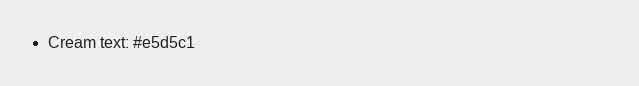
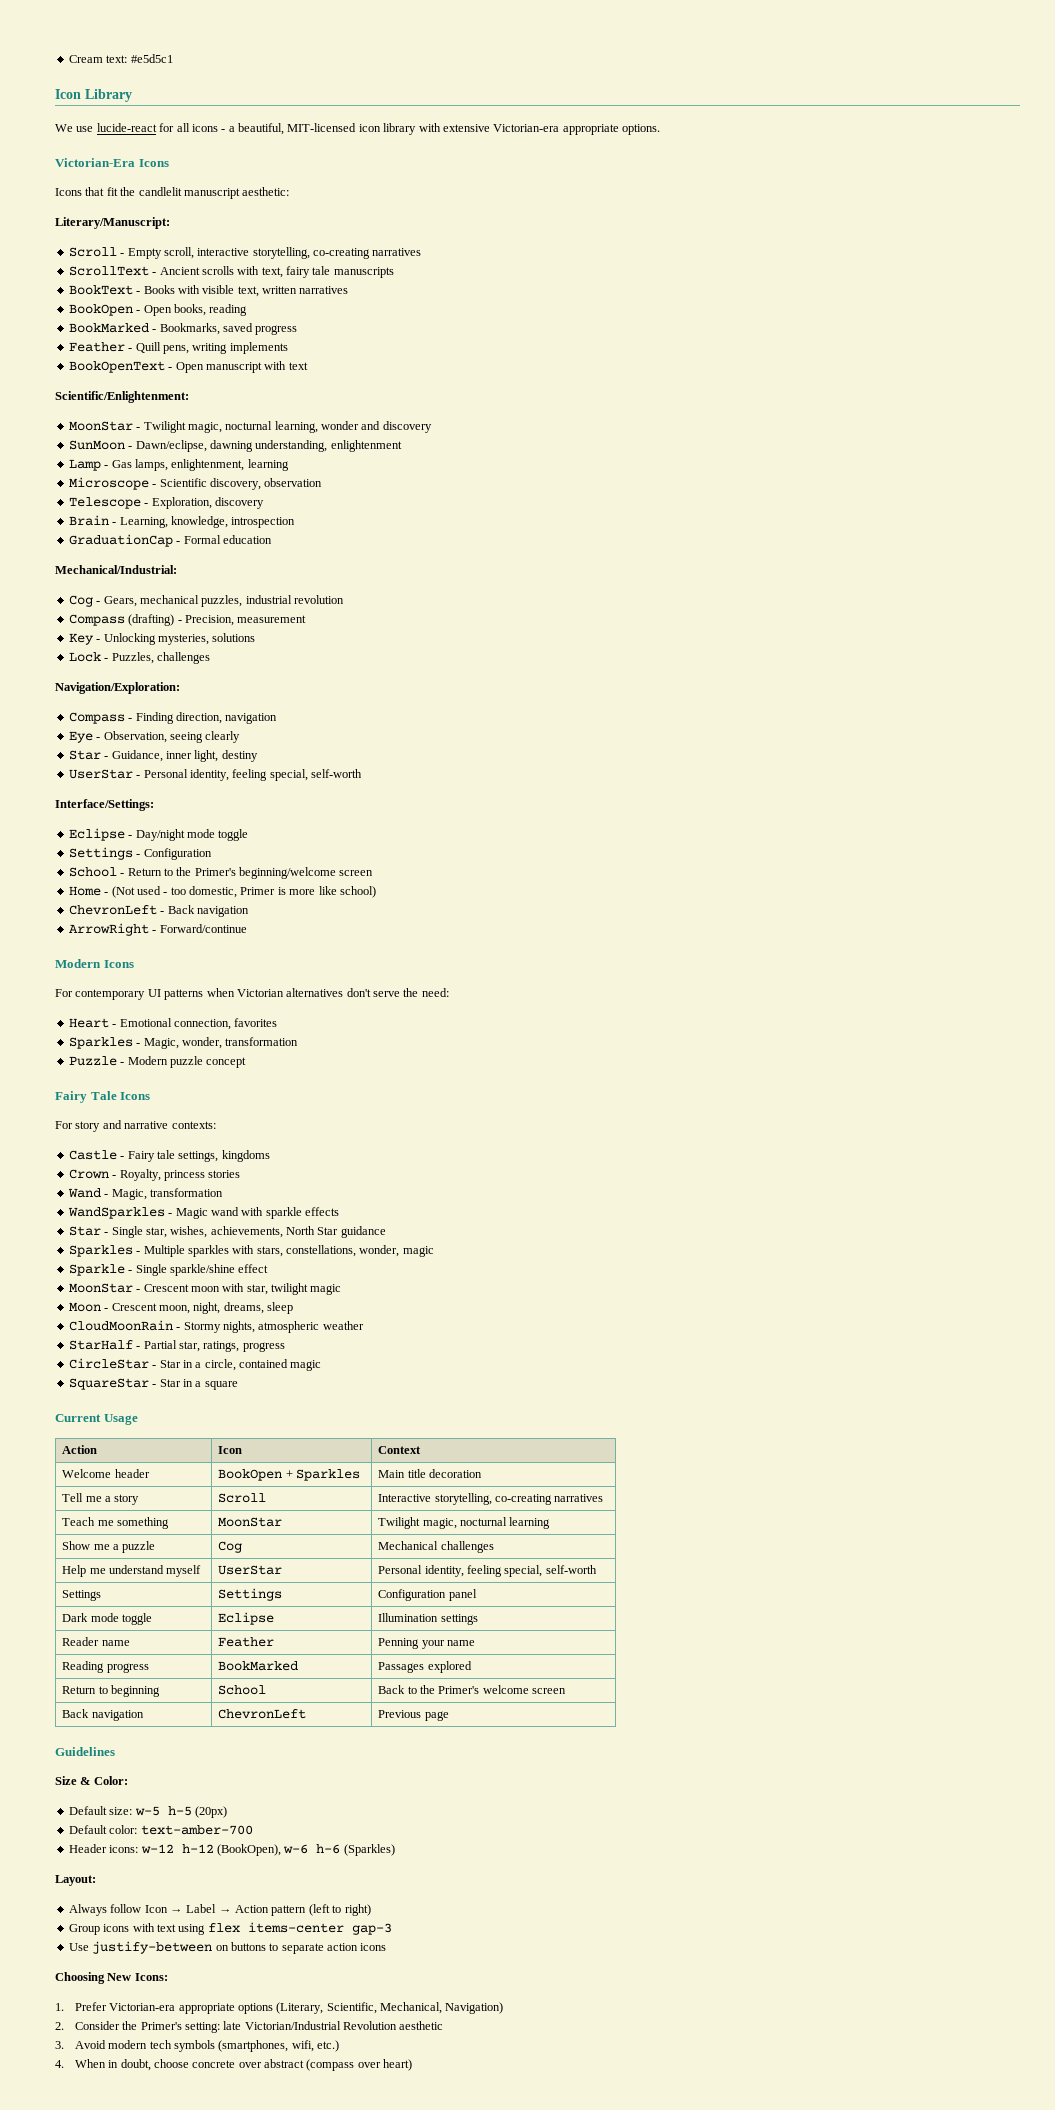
+ Icon Library
+ We use lucide-react for all icons - a beautiful, MIT-licensed icon library with extensive Victorian-era appropriate options.
+ Victorian-Era Icons
+ Icons that fit the candlelit manuscript aesthetic:
+ Literary/Manuscript:
+ Scroll - Empty scroll, interactive storytelling, co-creating narratives
+ ScrollText - Ancient scrolls with text, fairy tale manuscripts
+ BookText - Books with visible text, written narratives
+ BookOpen - Open books, reading
+ BookMarked - Bookmarks, saved progress
+ Feather - Quill pens, writing implements
+ BookOpenText - Open manuscript with text
+ Scientific/Enlightenment:
+ MoonStar - Twilight magic, nocturnal learning, wonder and discovery
+ SunMoon - Dawn/eclipse, dawning understanding, enlightenment
+ Lamp - Gas lamps, enlightenment, learning
+ Microscope - Scientific discovery, observation
+ Telescope - Exploration, discovery
+ Brain - Learning, knowledge, introspection
+ GraduationCap - Formal education
+ Mechanical/Industrial:
+ Cog - Gears, mechanical puzzles, industrial revolution
+ Compass (drafting) - Precision, measurement
+ Key - Unlocking mysteries, solutions
+ Lock - Puzzles, challenges
+ Navigation/Exploration:
+ Compass - Finding direction, navigation
+ Eye - Observation, seeing clearly
+ Star - Guidance, inner light, destiny
+ UserStar - Personal identity, feeling special, self-worth
+ Interface/Settings:
+ Eclipse - Day/night mode toggle
+ Settings - Configuration
+ School - Return to the Primer's beginning/welcome screen
+ Home - (Not used - too domestic, Primer is more like school)
+ ChevronLeft - Back navigation
+ ArrowRight - Forward/continue
+ Modern Icons
+ For contemporary UI patterns when Victorian alternatives don't serve the need:
+ Heart - Emotional connection, favorites
+ Sparkles - Magic, wonder, transformation
+ Puzzle - Modern puzzle concept
+ Fairy Tale Icons
+ For story and narrative contexts:
+ Castle - Fairy tale settings, kingdoms
+ Crown - Royalty, princess stories
+ Wand - Magic, transformation
+ WandSparkles - Magic wand with sparkle effects
+ Star - Single star, wishes, achievements, North Star guidance
+ Sparkles - Multiple sparkles with stars, constellations, wonder, magic
+ Sparkle - Single sparkle/shine effect
+ MoonStar - Crescent moon with star, twilight magic
+ Moon - Crescent moon, night, dreams, sleep
+ CloudMoonRain - Stormy nights, atmospheric weather
+ StarHalf - Partial star, ratings, progress
+ CircleStar - Star in a circle, contained magic
+ SquareStar - Star in a square
+ Current Usage
+ Action | Icon | Context
+ Welcome header | BookOpen + Sparkles | Main title decoration
+ Tell me a story | Scroll | Interactive storytelling, co-creating narratives
+ Teach me something | MoonStar | Twilight magic, nocturnal learning
+ Show me a puzzle | Cog | Mechanical challenges
+ Help me understand myself | UserStar | Personal identity, feeling special, self-worth
+ Settings | Settings | Configuration panel
+ Dark mode toggle | Eclipse | Illumination settings
+ Reader name | Feather | Penning your name
+ Reading progress | BookMarked | Passages explored
+ Return to beginning | School | Back to the Primer's welcome screen
+ Back navigation | ChevronLeft | Previous page
+ Guidelines
+ Size & Color:
+ Default size: w-5 h-5 (20px)
+ Default color: text-amber-700
+ Header icons: w-12 h-12 (BookOpen), w-6 h-6 (Sparkles)
+ Layout:
+ Always follow Icon → Label → Action pattern (left to right)
+ Group icons with text using flex items-center gap-3
+ Use justify-between on buttons to separate action icons
+ Choosing New Icons:
+ 1. Prefer Victorian-era appropriate options (Literary, Scientific, Mechanical, Navigation)
+ 2. Consider the Primer's setting: late Victorian/Industrial Revolution aesthetic
+ 3. Avoid modern tech symbols (smartphones, wifi, etc.)
+ 4. When in doubt, choose concrete over abstract (compass over heart)

